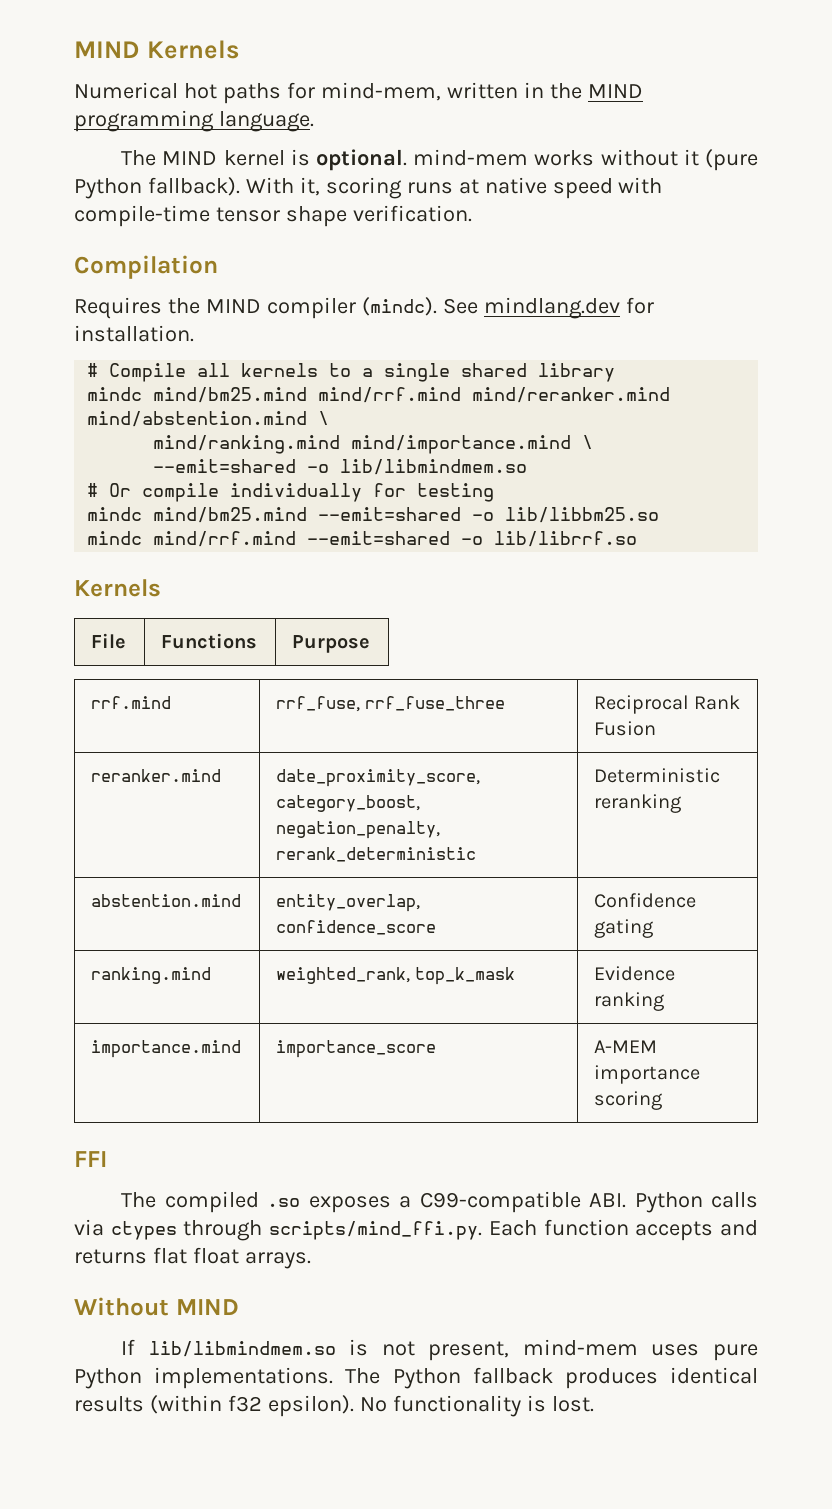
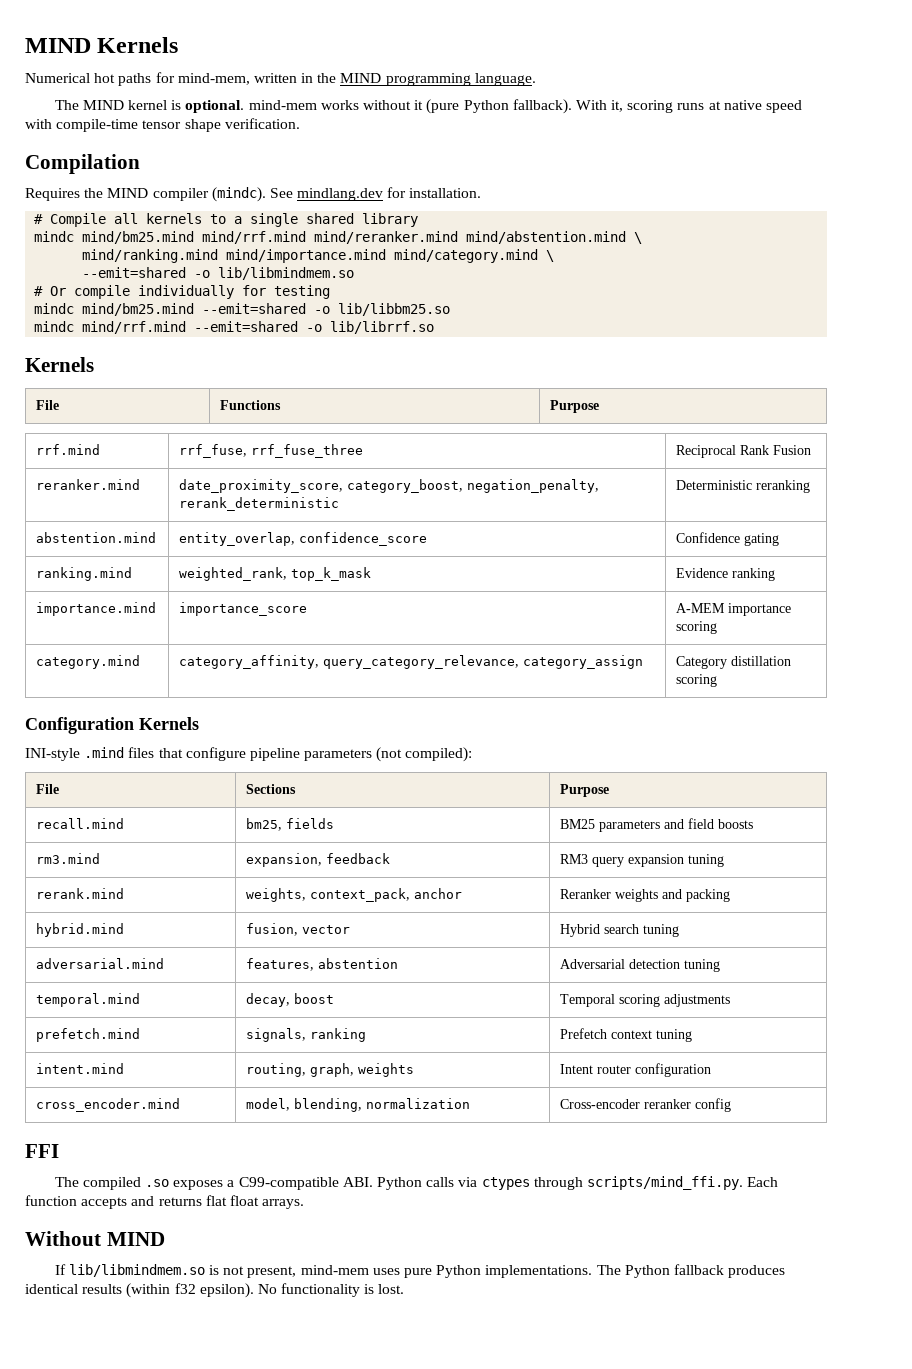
- mind/ranking.mind mind/importance.mind \
+ mind/ranking.mind mind/importance.mind mind/category.mind \
+ category.mind | category_affinity, query_category_relevance, category_assign | Category distillation scoring
+ Configuration Kernels
+ INI-style .mind files that configure pipeline parameters (not compiled):
+ File | Sections | Purpose
+ recall.mind | bm25, fields | BM25 parameters and field boosts
+ rm3.mind | expansion, feedback | RM3 query expansion tuning
+ rerank.mind | weights, context_pack, anchor | Reranker weights and packing
+ hybrid.mind | fusion, vector | Hybrid search tuning
+ adversarial.mind | features, abstention | Adversarial detection tuning
+ temporal.mind | decay, boost | Temporal scoring adjustments
+ prefetch.mind | signals, ranking | Prefetch context tuning
+ intent.mind | routing, graph, weights | Intent router configuration
+ cross_encoder.mind | model, blending, normalization | Cross-encoder reranker config

